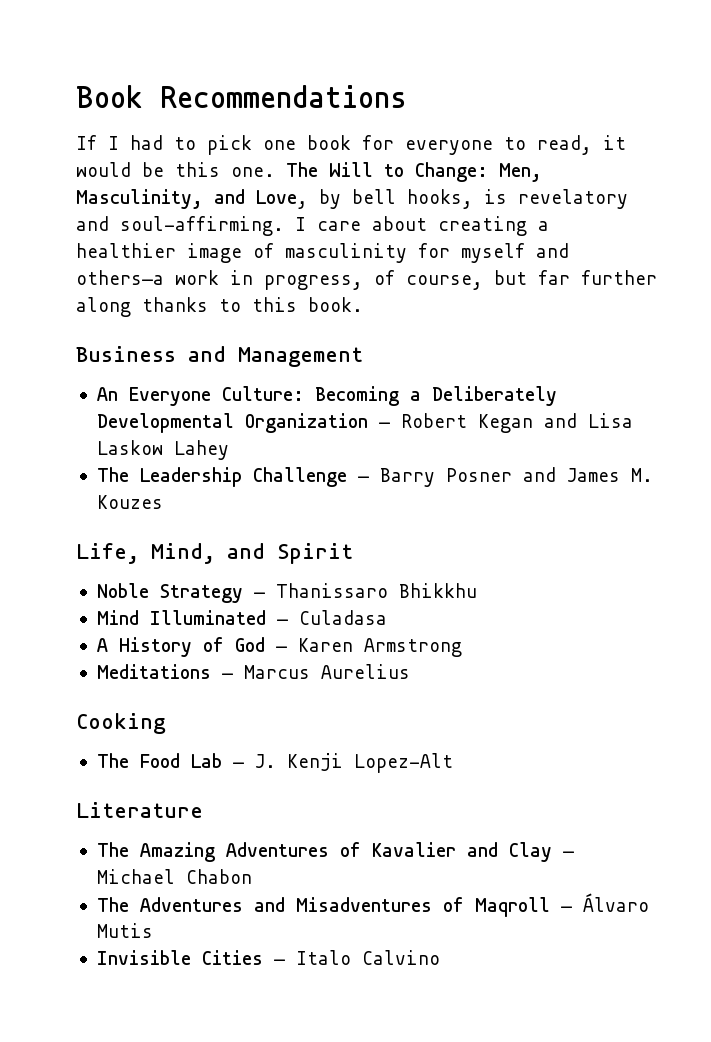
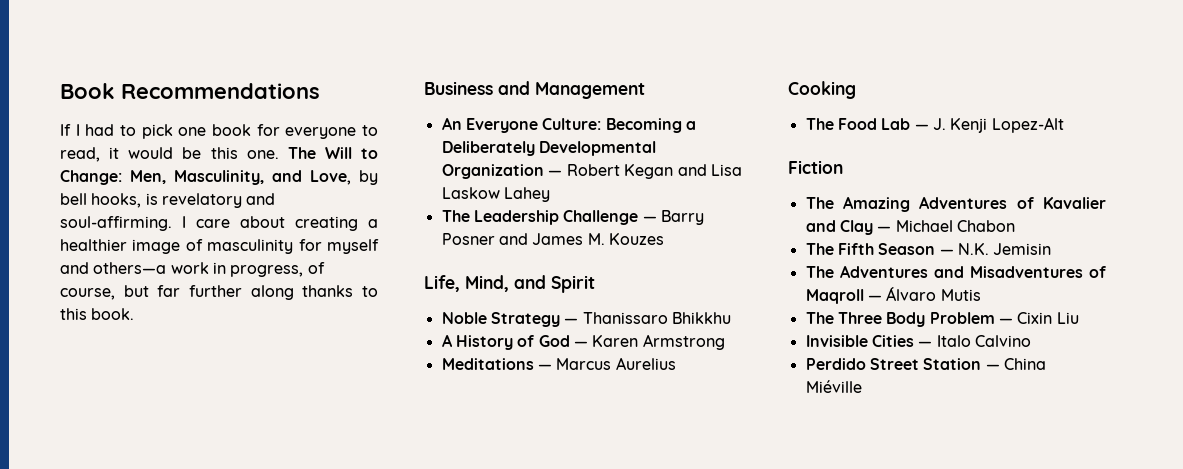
- Mind Illuminated — Culadasa
- Literature
+ Fiction
+ The Fifth Season — N.K. Jemisin
+ The Three Body Problem — Cixin Liu
+ Perdido Street Station — China Miéville

